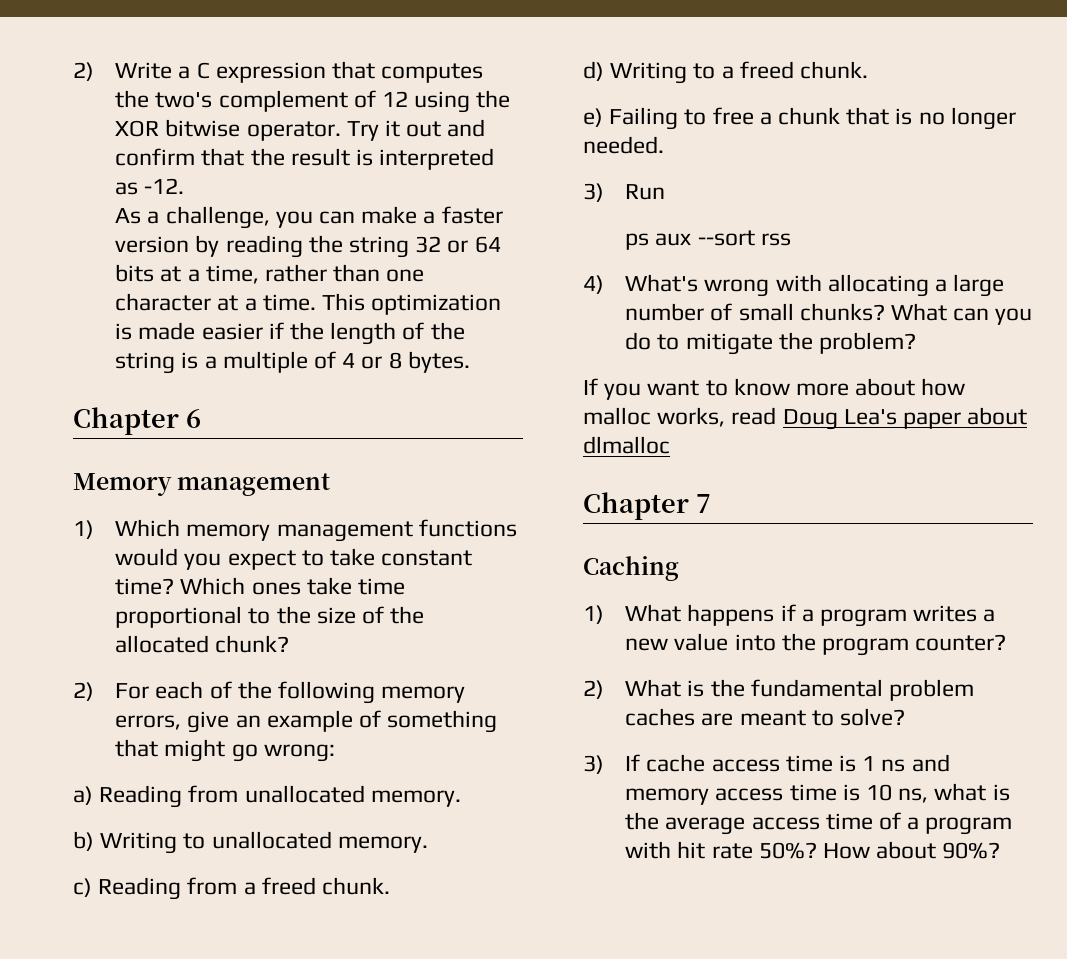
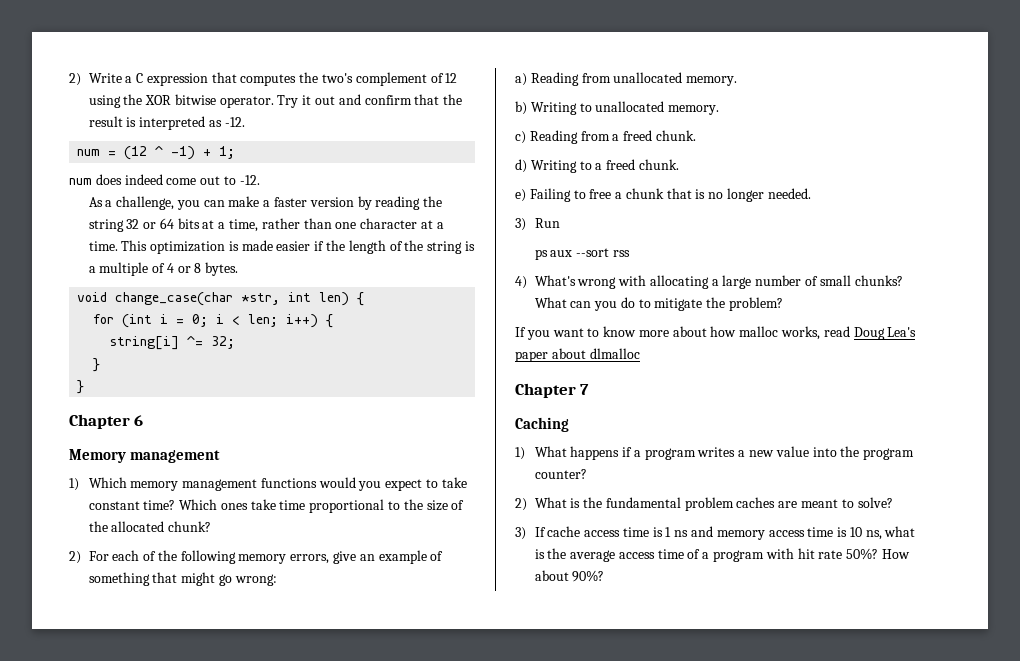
+ num = (12 ^ -1) + 1;
+ num does indeed come out to -12.
+ void change_case(char *str, int len) {
+ for (int i = 0; i < len; i++) {
+ string[i] ^= 32;
+ }
+ }

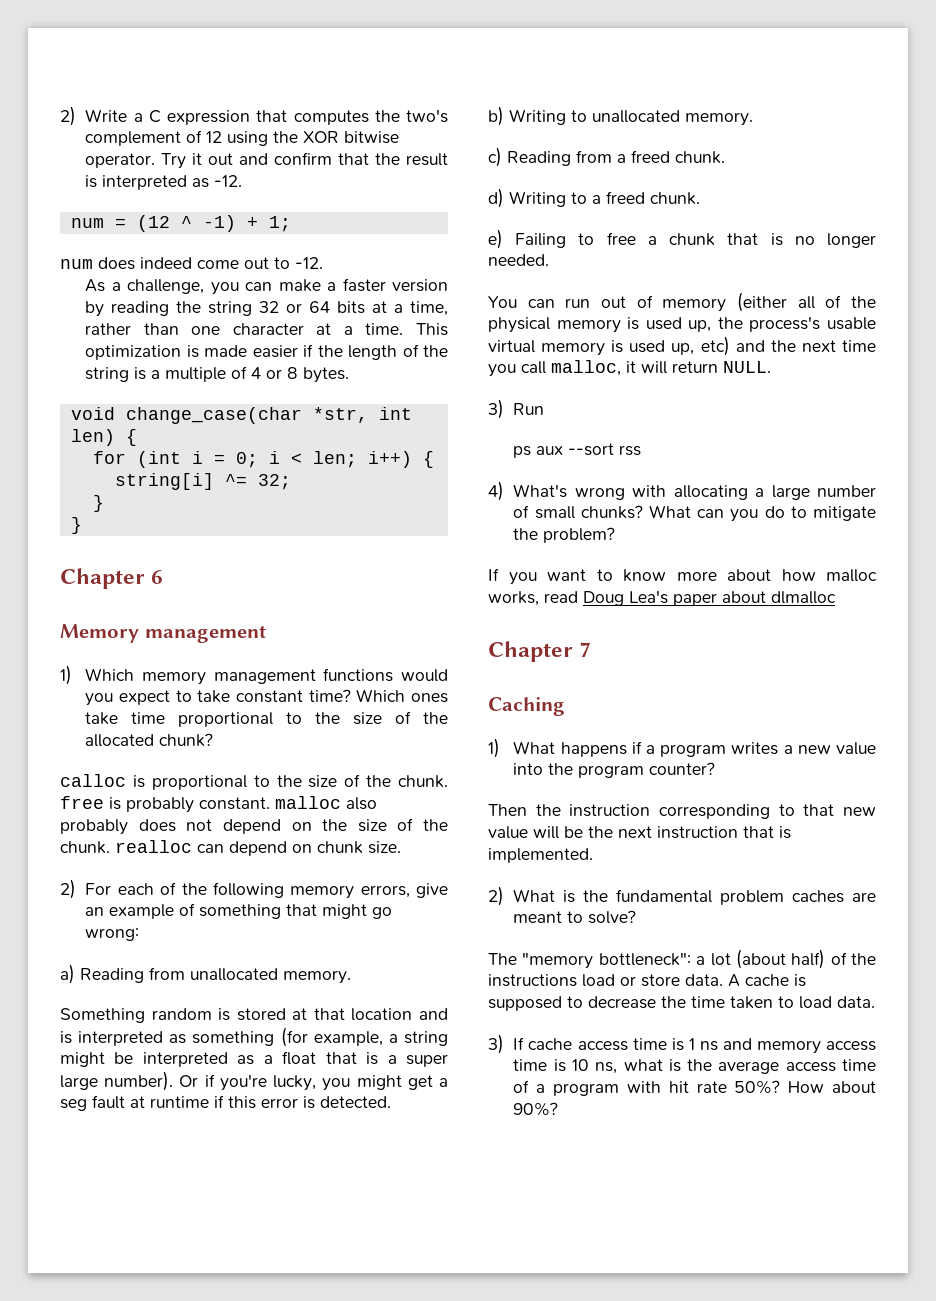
+ calloc is proportional to the size of the chunk. free is probably constant. malloc also probably does not depend on the size of the chunk. realloc can depend on chunk size.
+ Something random is stored at that location and is interpreted as something (for example, a string might be interpreted as a float that is a super large number). Or if you're lucky, you might get a seg fault at runtime if this error is detected.
+ You can run out of memory (either all of the physical memory is used up, the process's usable virtual memory is used up, etc) and the next time you call malloc, it will return NULL.
+ Then the instruction corresponding to that new value will be the next instruction that is implemented.
+ The "memory bottleneck": a lot (about half) of the instructions load or store data. A cache is supposed to decrease the time taken to load data.

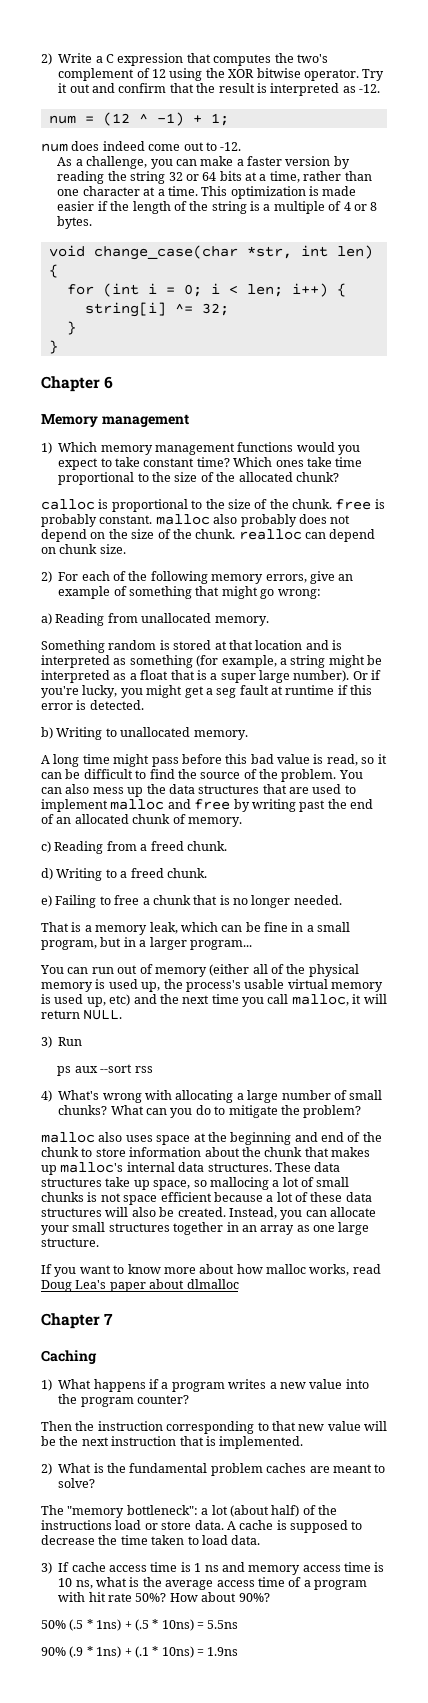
+ A long time might pass before this bad value is read, so it can be difficult to find the source of the problem. You can also mess up the data structures that are used to implement malloc and free by writing past the end of an allocated chunk of memory.
+ That is a memory leak, which can be fine in a small program, but in a larger program...
+ malloc also uses space at the beginning and end of the chunk to store information about the chunk that makes up malloc's internal data structures. These data structures take up space, so mallocing a lot of small chunks is not space efficient because a lot of these data structures will also be created. Instead, you can allocate your small structures together in an array as one large structure.
+ 50% (.5 * 1ns) + (.5 * 10ns) = 5.5ns
+ 90% (.9 * 1ns) + (.1 * 10ns) = 1.9ns

